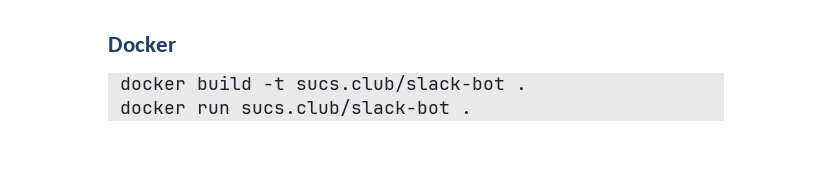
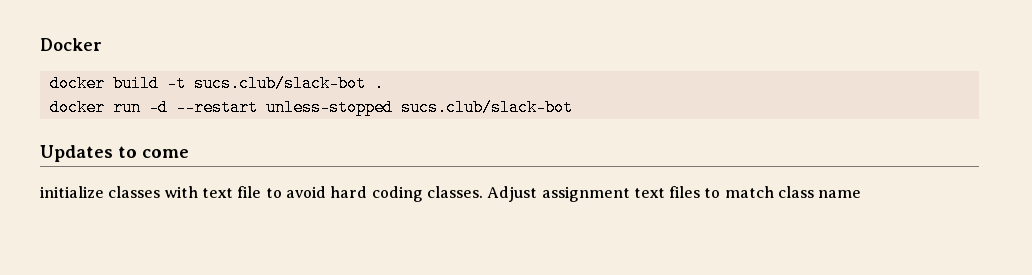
- docker run sucs.club/slack-bot .
+ docker run -d --restart unless-stopped sucs.club/slack-bot
+ Updates to come
+ initialize classes with text file to avoid hard coding classes. Adjust assignment text files to match class name

